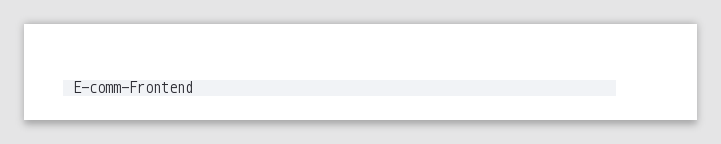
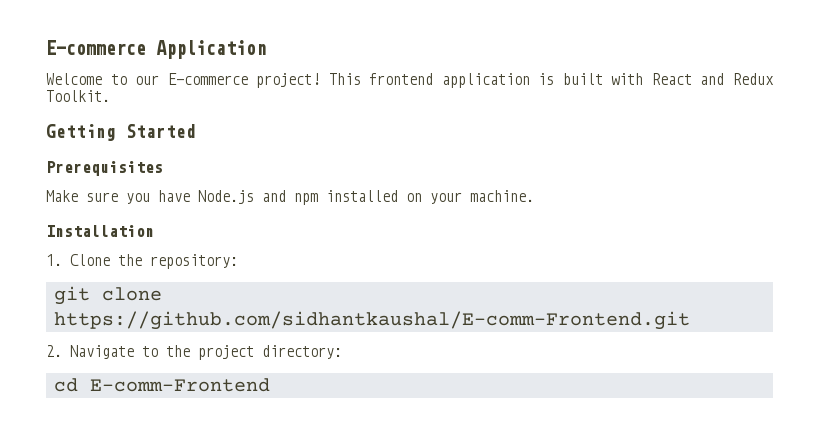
- E-comm-Frontend
+ E-commerce Application
+ Welcome to our E-commerce project! This frontend application is built with React and Redux Toolkit.
+ Getting Started
+ Prerequisites
+ Make sure you have Node.js and npm installed on your machine.
+ Installation
+ 1. Clone the repository:
+ git clone https://github.com/sidhantkaushal/E-comm-Frontend.git
+ 2. Navigate to the project directory:
+ cd E-comm-Frontend

